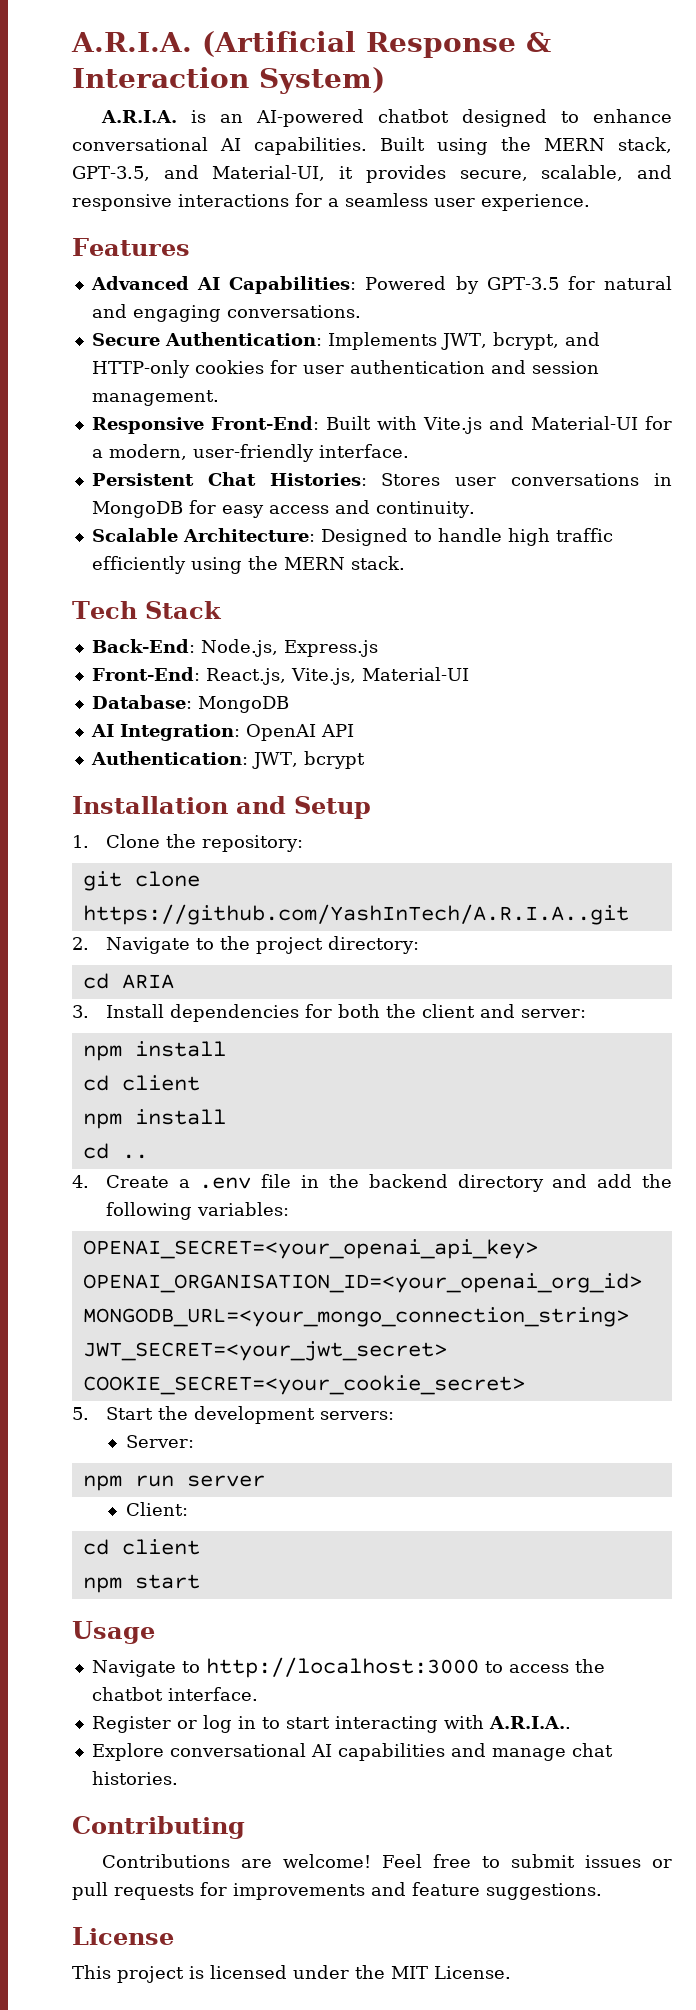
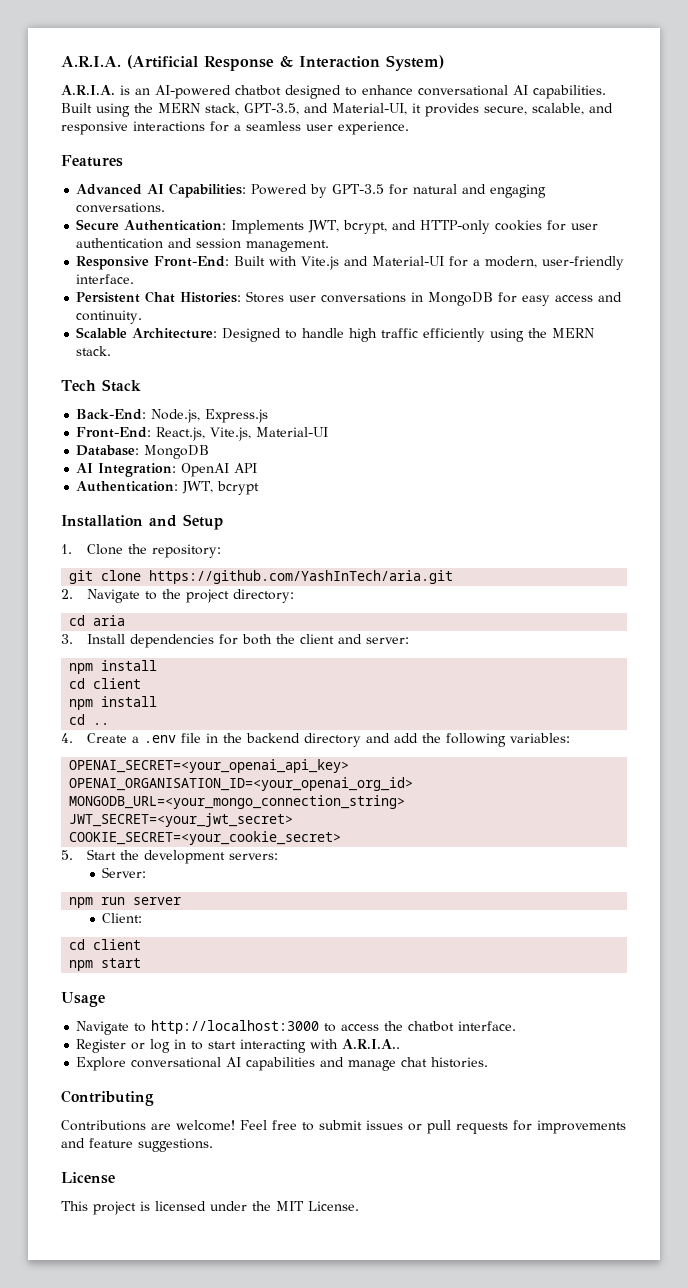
- git clone https://github.com/YashInTech/A.R.I.A..git
+ git clone https://github.com/YashInTech/aria.git
- cd ARIA
+ cd aria

